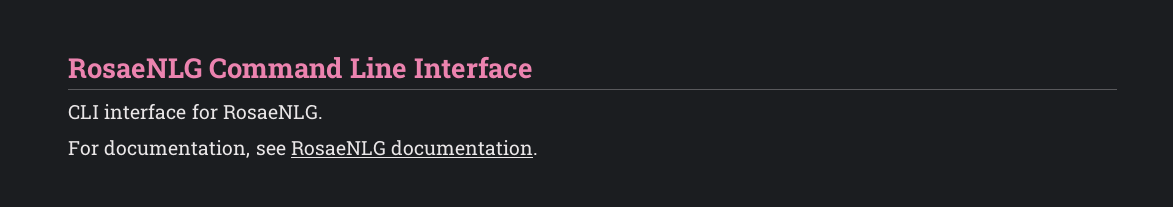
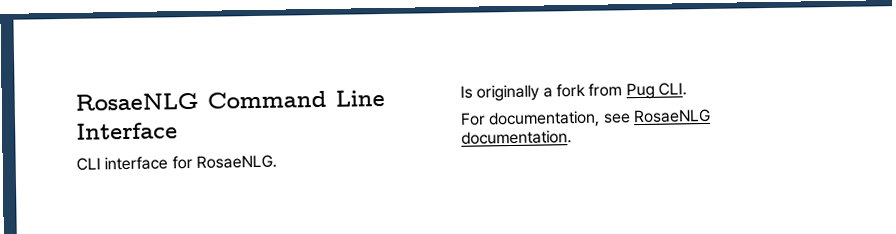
+ Is originally a fork from Pug CLI.

